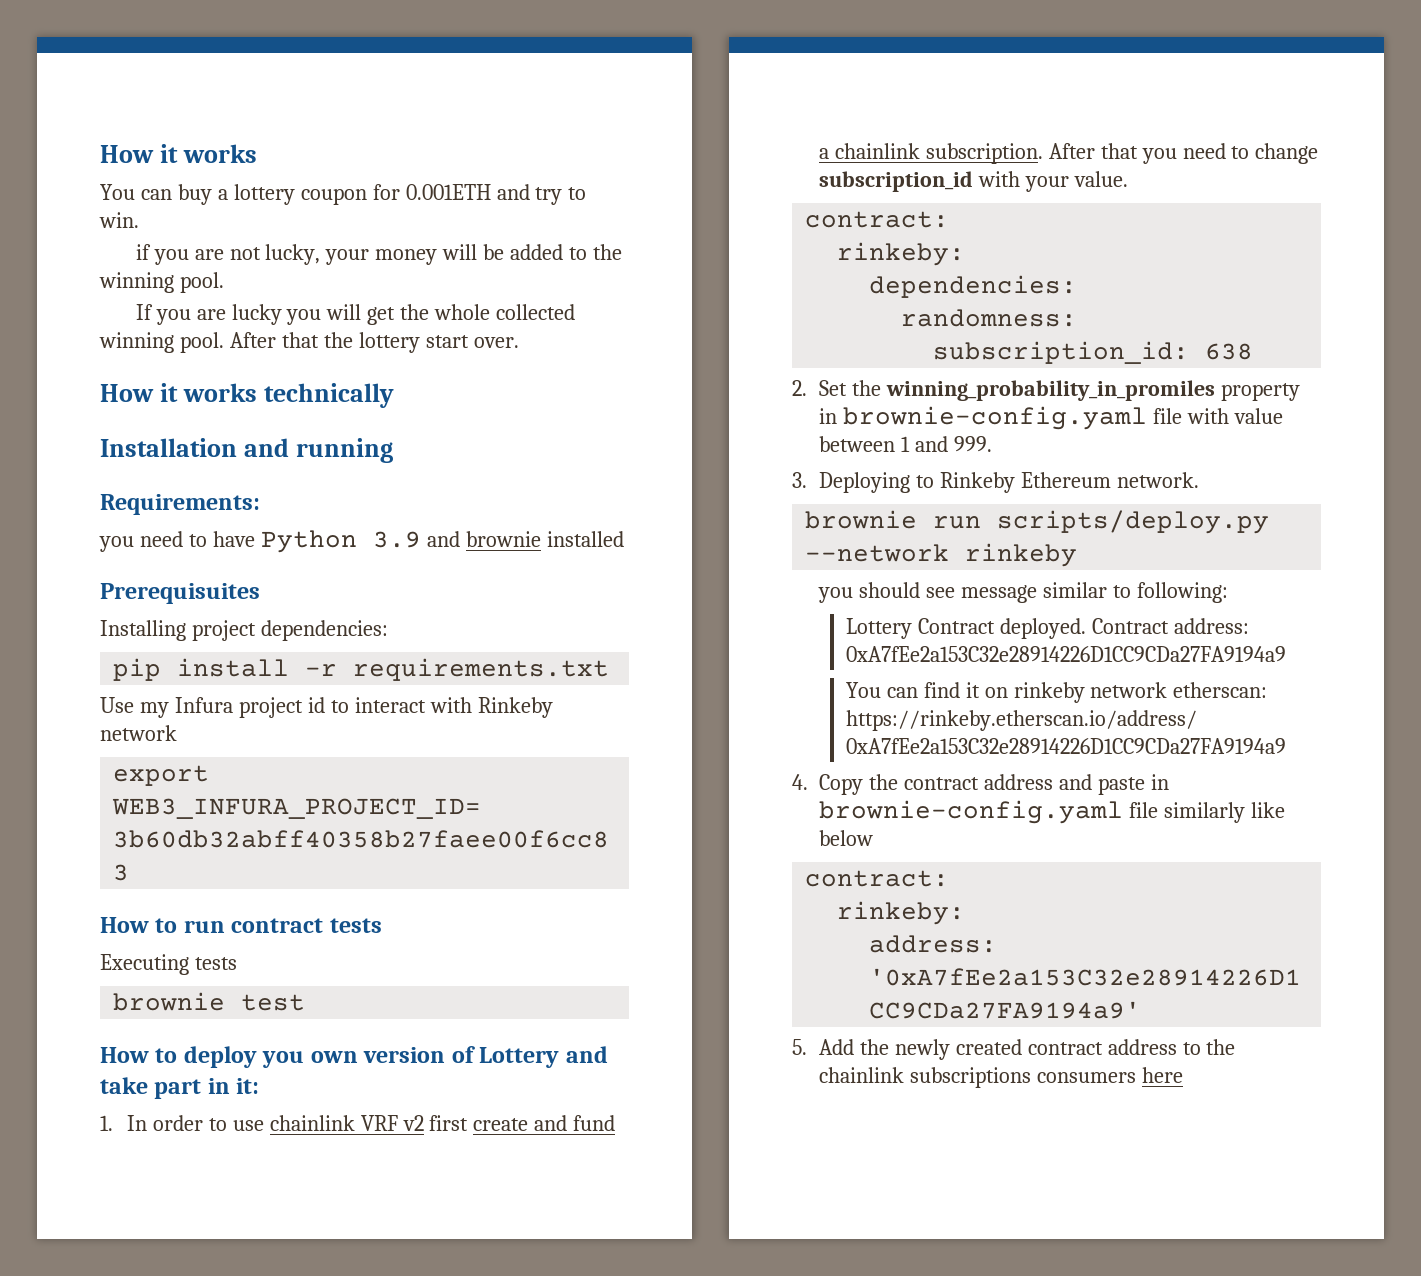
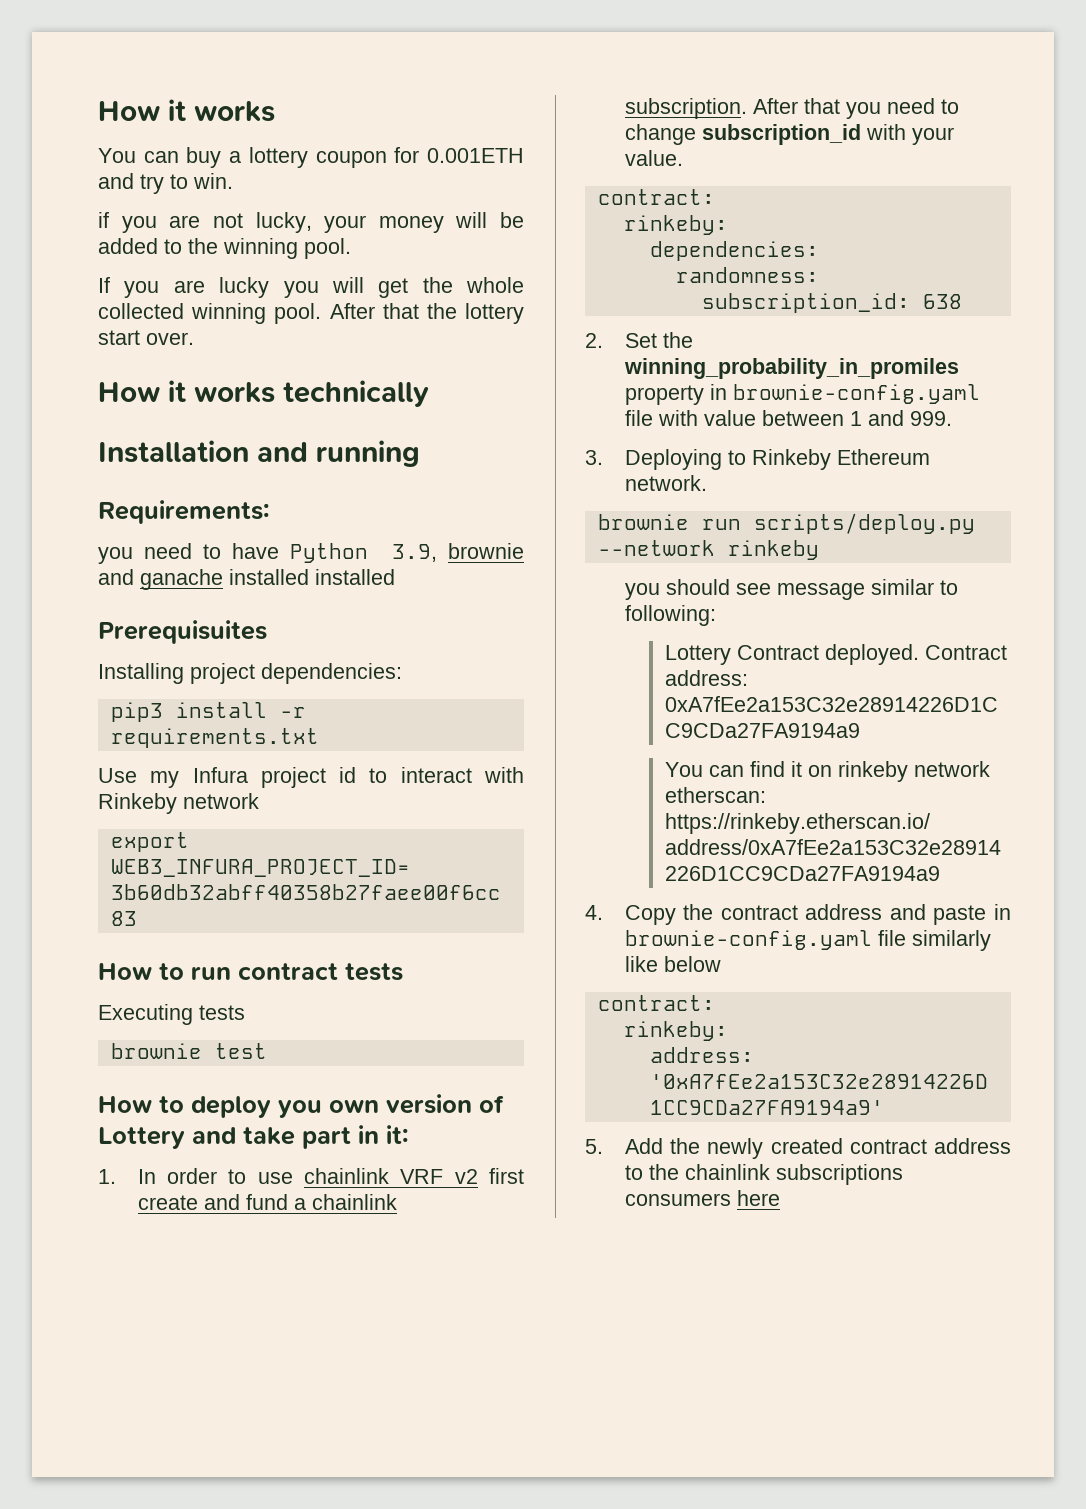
- you need to have Python 3.9 and brownie installed
+ you need to have Python 3.9, brownie and ganache installed installed
- pip install -r requirements.txt
+ pip3 install -r requirements.txt

